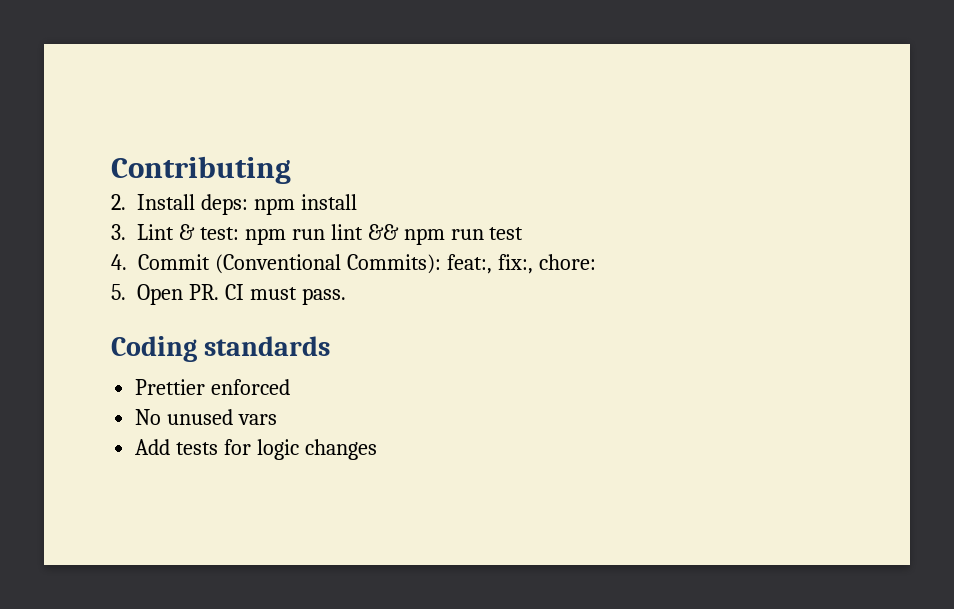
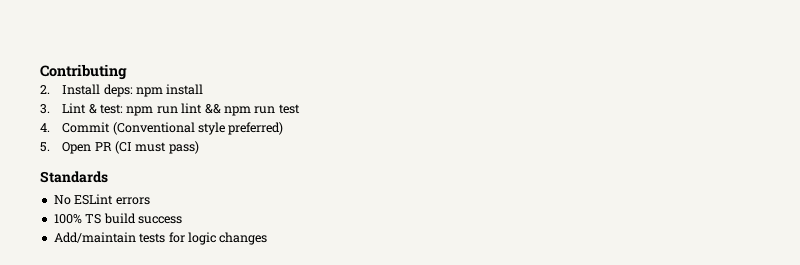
- 4. Commit (Conventional Commits): feat:, fix:, chore:
- 5. Open PR. CI must pass.
- Coding standards
- Prettier enforced
- No unused vars
- Add tests for logic changes
+ 4. Commit (Conventional style preferred)
+ 5. Open PR (CI must pass)
+ Standards
+ No ESLint errors
+ 100% TS build success
+ Add/maintain tests for logic changes

